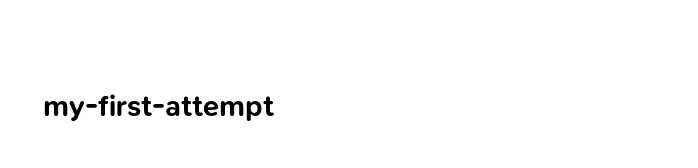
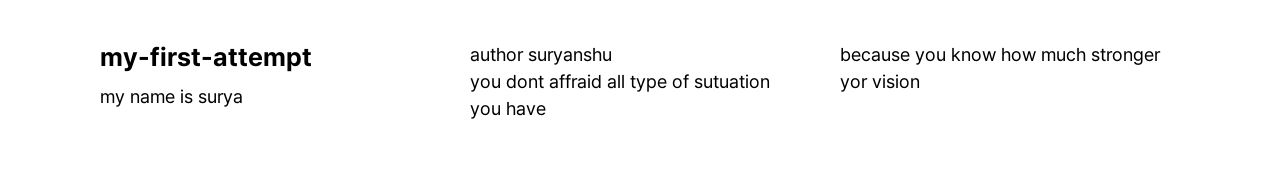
+ my name is surya
+ author suryanshu
+ you dont affraid all type of sutuation you have
+ because you know how much stronger yor vision

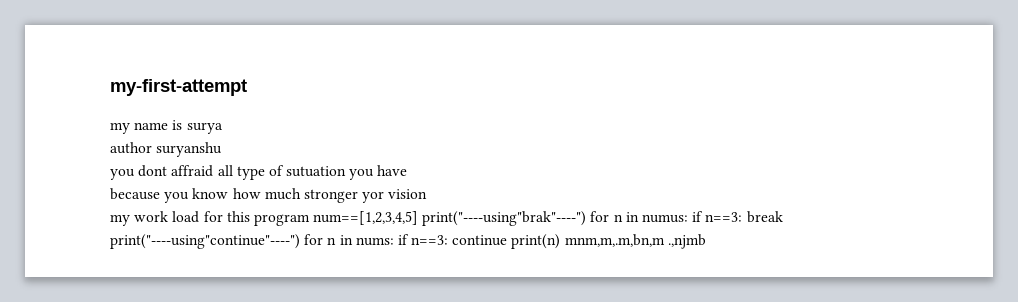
+ my work load for this program num==[1,2,3,4,5] print("----using"brak"----") for n in numus: if n==3: break print("----using"continue"----") for n in nums: if n==3: continue print(n) mnm,m,.m,bn,m .,njmb

